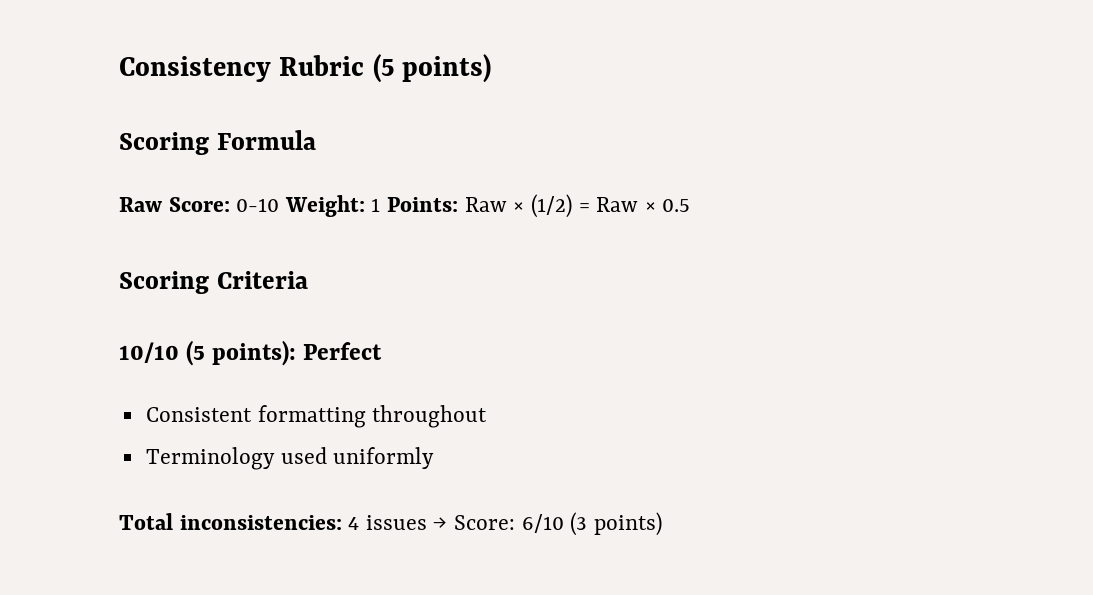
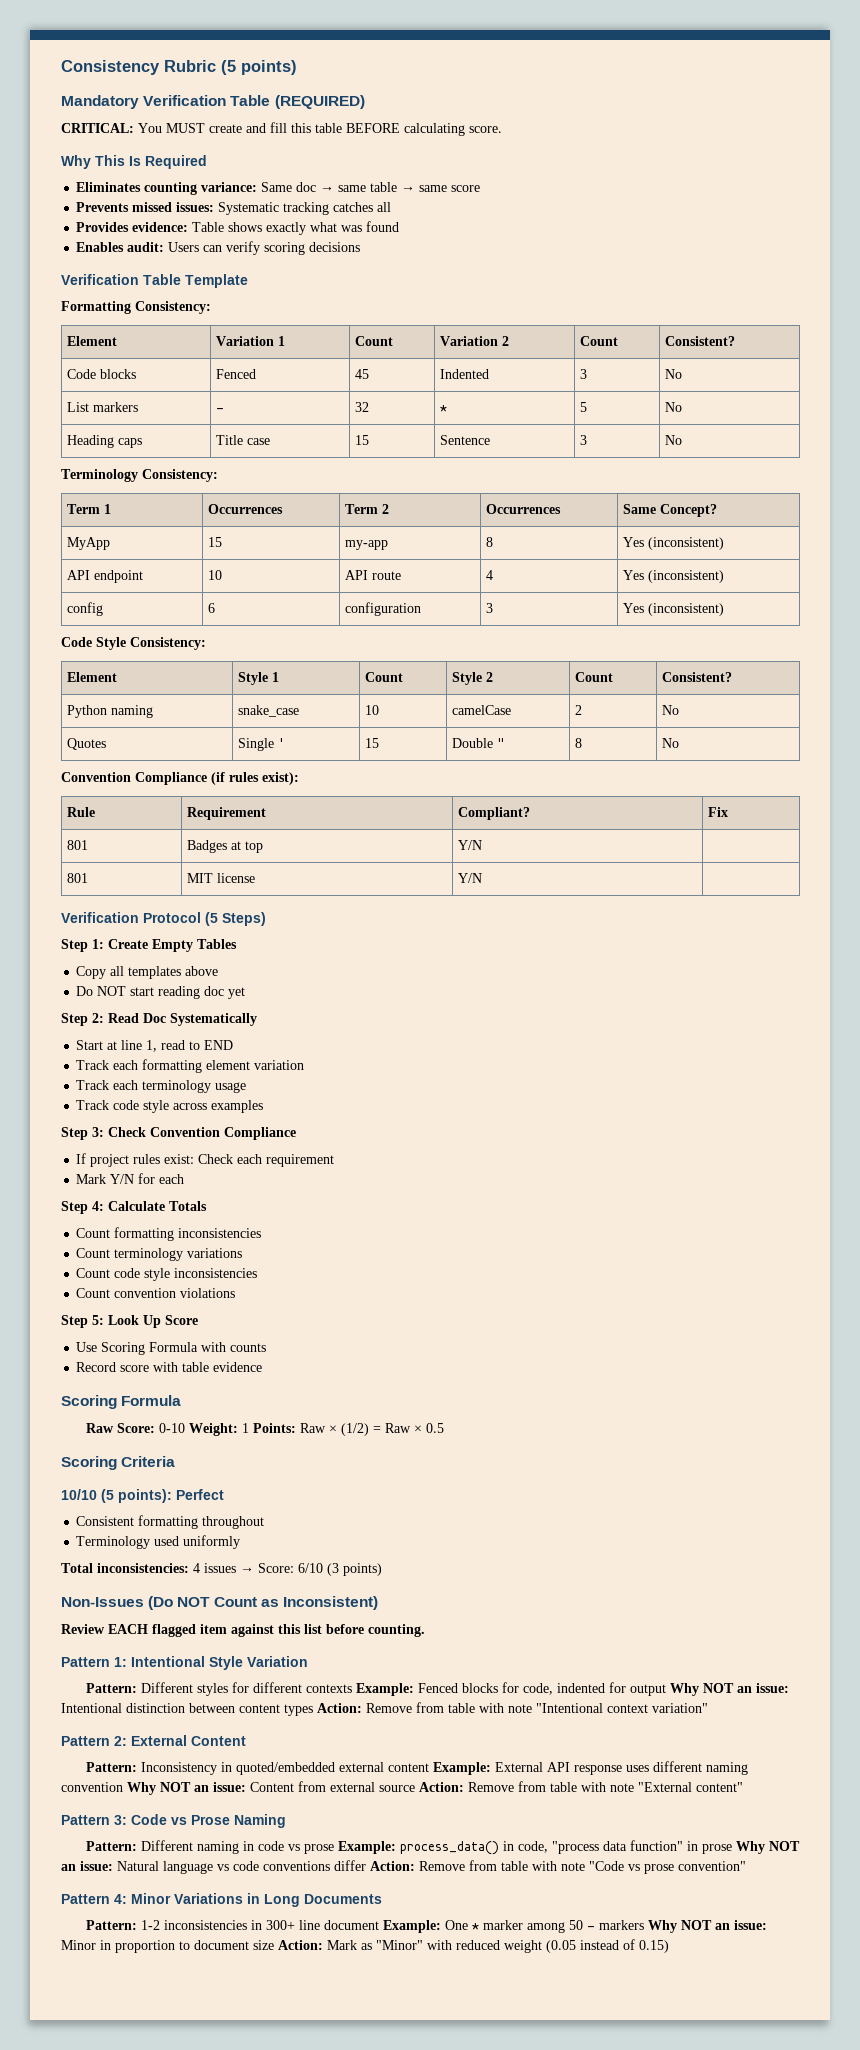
+ Mandatory Verification Table (REQUIRED)
+ CRITICAL: You MUST create and fill this table BEFORE calculating score.
+ Why This Is Required
+ Eliminates counting variance: Same doc → same table → same score
+ Prevents missed issues: Systematic tracking catches all
+ Provides evidence: Table shows exactly what was found
+ Enables audit: Users can verify scoring decisions
+ Verification Table Template
+ Formatting Consistency:
+ Element | Variation 1 | Count | Variation 2 | Count | Consistent?
+ Code blocks | Fenced | 45 | Indented | 3 | No
+ List markers | - | 32 | * | 5 | No
+ Heading caps | Title case | 15 | Sentence | 3 | No
+ Terminology Consistency:
+ Term 1 | Occurrences | Term 2 | Occurrences | Same Concept?
+ MyApp | 15 | my-app | 8 | Yes (inconsistent)
+ API endpoint | 10 | API route | 4 | Yes (inconsistent)
+ config | 6 | configuration | 3 | Yes (inconsistent)
+ Code Style Consistency:
+ Element | Style 1 | Count | Style 2 | Count | Consistent?
+ Python naming | snake_case | 10 | camelCase | 2 | No
+ Quotes | Single ' | 15 | Double " | 8 | No
+ Convention Compliance (if rules exist):
+ Rule | Requirement | Compliant? | Fix
+ 801 | Badges at top | Y/N |
+ 801 | MIT license | Y/N |
+ Verification Protocol (5 Steps)
+ Step 1: Create Empty Tables
+ Copy all templates above
+ Do NOT start reading doc yet
+ Step 2: Read Doc Systematically
+ Start at line 1, read to END
+ Track each formatting element variation
+ Track each terminology usage
+ Track code style across examples
+ Step 3: Check Convention Compliance
+ If project rules exist: Check each requirement
+ Mark Y/N for each
+ Step 4: Calculate Totals
+ Count formatting inconsistencies
+ Count terminology variations
+ Count code style inconsistencies
+ Count convention violations
+ Step 5: Look Up Score
+ Use Scoring Formula with counts
+ Record score with table evidence
+ Non-Issues (Do NOT Count as Inconsistent)
+ Review EACH flagged item against this list before counting.
+ Pattern 1: Intentional Style Variation
+ Pattern: Different styles for different contexts Example: Fenced blocks for code, indented for output Why NOT an issue: Intentional distinction between content types Action: Remove from table with note "Intentional context variation"
+ Pattern 2: External Content
+ Pattern: Inconsistency in quoted/embedded external content Example: External API response uses different naming convention Why NOT an issue: Content from external source Action: Remove from table with note "External content"
+ Pattern 3: Code vs Prose Naming
+ Pattern: Different naming in code vs prose Example: process_data() in code, "process data function" in prose Why NOT an issue: Natural language vs code conventions differ Action: Remove from table with note "Code vs prose convention"
+ Pattern 4: Minor Variations in Long Documents
+ Pattern: 1-2 inconsistencies in 300+ line document Example: One * marker among 50 - markers Why NOT an issue: Minor in proportion to document size Action: Mark as "Minor" with reduced weight (0.05 instead of 0.15)

